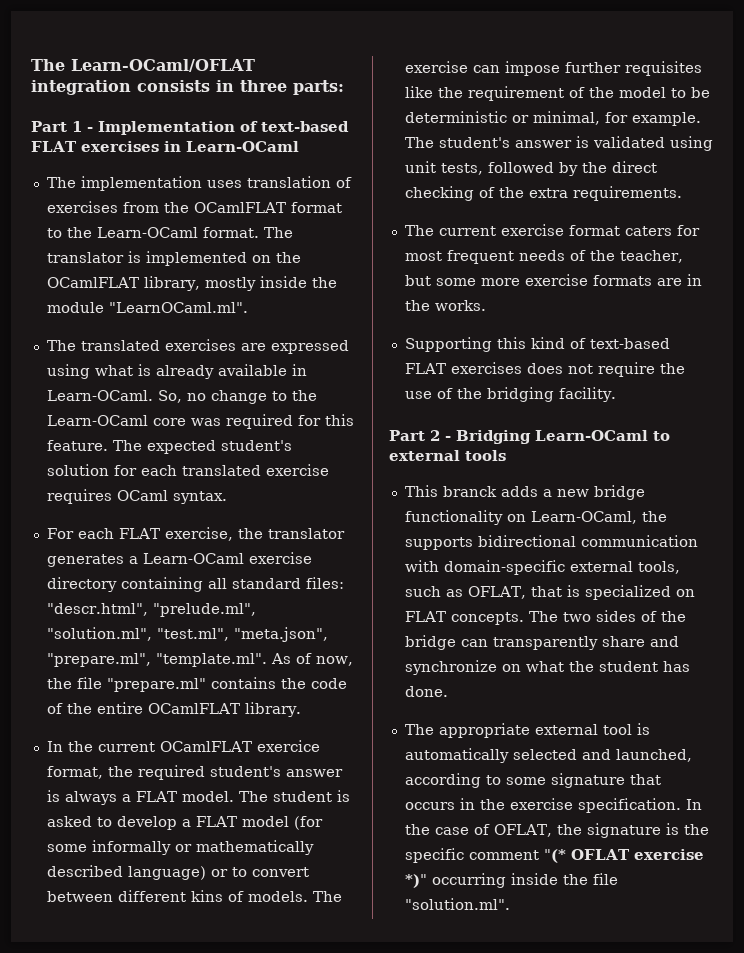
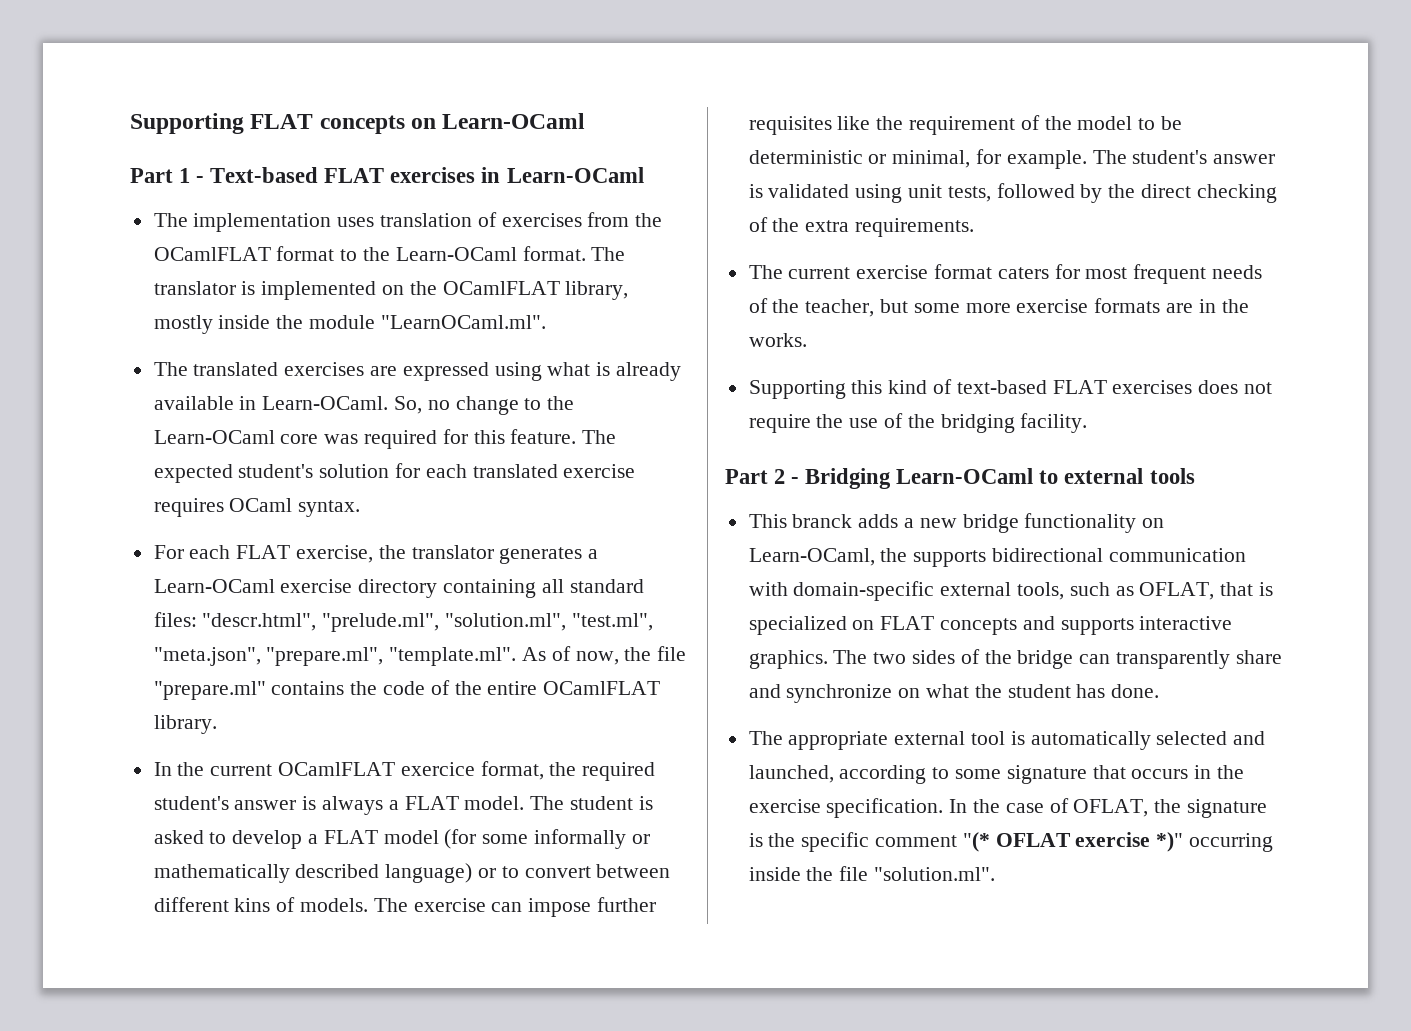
- The Learn-OCaml/OFLAT integration consists in three parts:
+ Supporting FLAT concepts on Learn-OCaml
- Part 1 - Implementation of text-based FLAT exercises in Learn-OCaml
+ Part 1 - Text-based FLAT exercises in Learn-OCaml
- This branck adds a new bridge functionality on Learn-OCaml, the supports bidirectional communication with domain-specific external tools, such as OFLAT, that is specialized on FLAT concepts.
+ This branck adds a new bridge functionality on Learn-OCaml, the supports bidirectional communication with domain-specific external tools, such as OFLAT, that is specialized on FLAT concepts and supports interactive graphics.

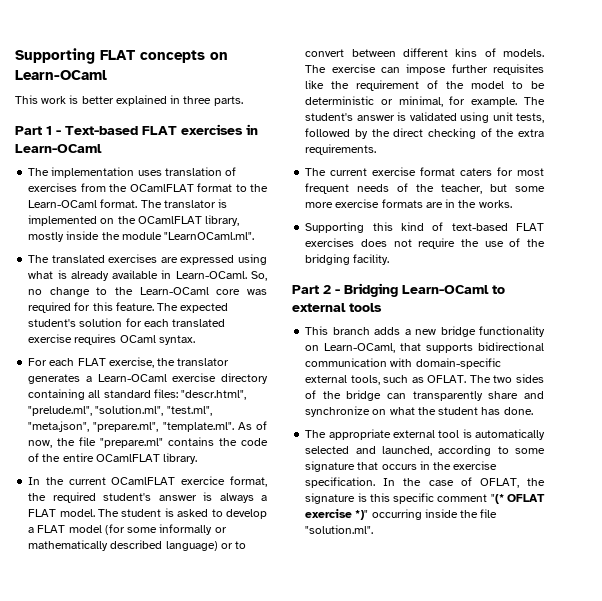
+ This work is better explained in three parts.
- This branck adds a new bridge functionality on Learn-OCaml, the supports bidirectional communication with domain-specific external tools, such as OFLAT, that is specialized on FLAT concepts and supports interactive graphics.
+ This branch adds a new bridge functionality on Learn-OCaml, that supports bidirectional communication with domain-specific external tools, such as OFLAT.
- In the case of OFLAT, the signature is the specific comment "(* OFLAT exercise *)" occurring inside the file "solution.ml".
+ In the case of OFLAT, the signature is this specific comment "(* OFLAT exercise *)" occurring inside the file "solution.ml".

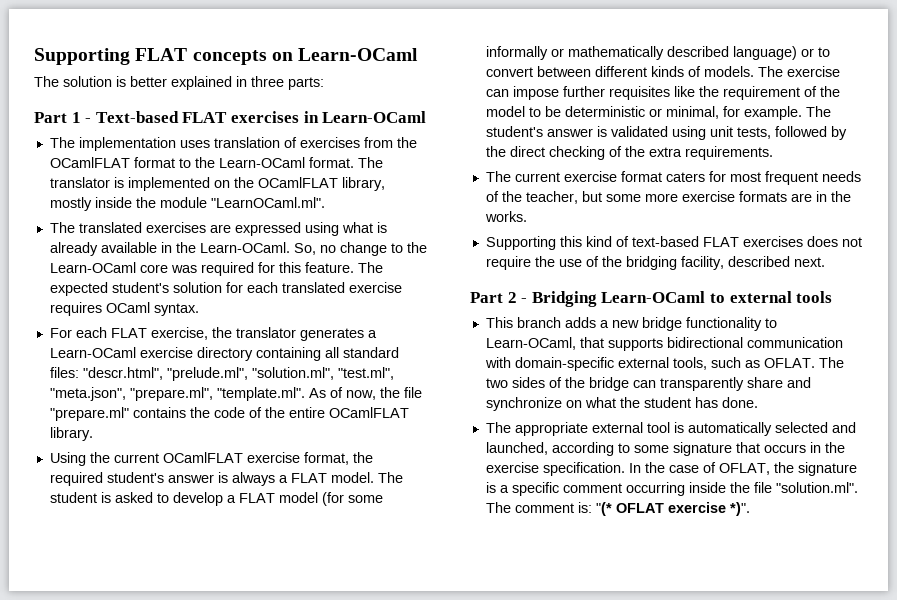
- This work is better explained in three parts.
+ The solution is better explained in three parts:
- The translated exercises are expressed using what is already available in Learn-OCaml.
+ The translated exercises are expressed using what is already available in the Learn-OCaml.
- In the current OCamlFLAT exercice format, the required student's answer is always a FLAT model.
+ Using the current OCamlFLAT exercise format, the required student's answer is always a FLAT model.
- The student is asked to develop a FLAT model (for some informally or mathematically described language) or to convert between different kins of models.
+ The student is asked to develop a FLAT model (for some informally or mathematically described language) or to convert between different kinds of models.
- Supporting this kind of text-based FLAT exercises does not require the use of the bridging facility.
+ Supporting this kind of text-based FLAT exercises does not require the use of the bridging facility, described next.
- This branch adds a new bridge functionality on Learn-OCaml, that supports bidirectional communication with domain-specific external tools, such as OFLAT.
+ This branch adds a new bridge functionality to Learn-OCaml, that supports bidirectional communication with domain-specific external tools, such as OFLAT.
- In the case of OFLAT, the signature is this specific comment "(* OFLAT exercise *)" occurring inside the file "solution.ml".
+ In the case of OFLAT, the signature is a specific comment occurring inside the file "solution.ml". The comment is: "(* OFLAT exercise *)".

